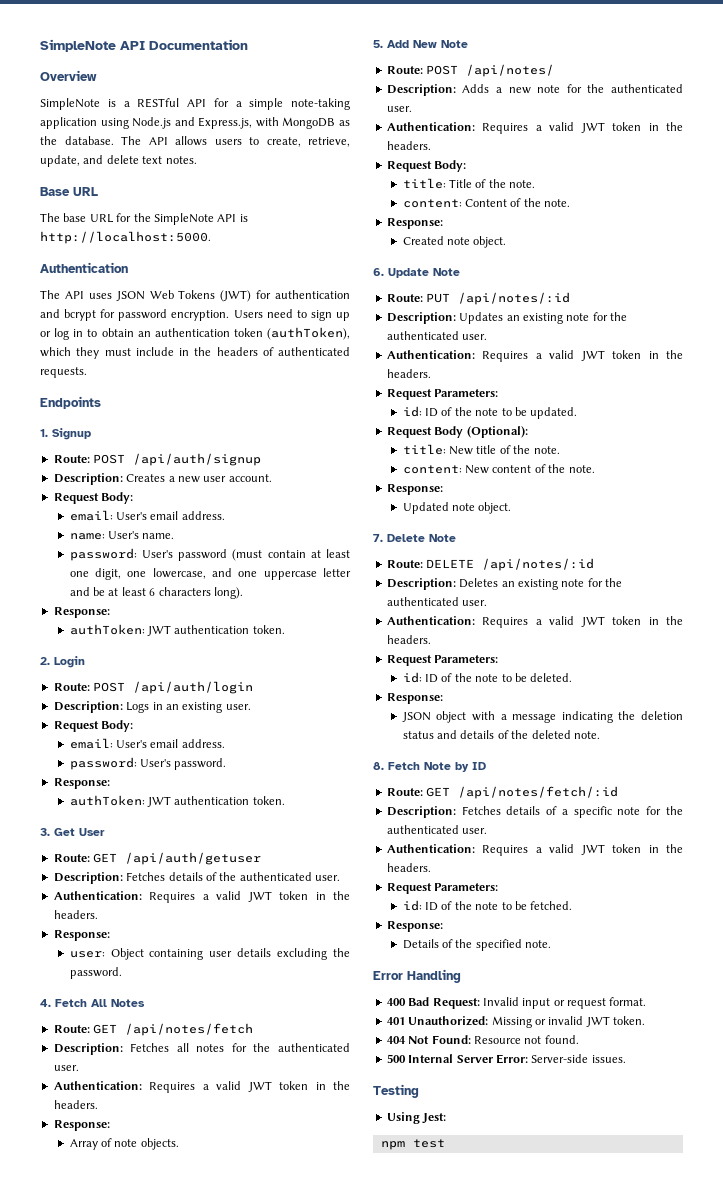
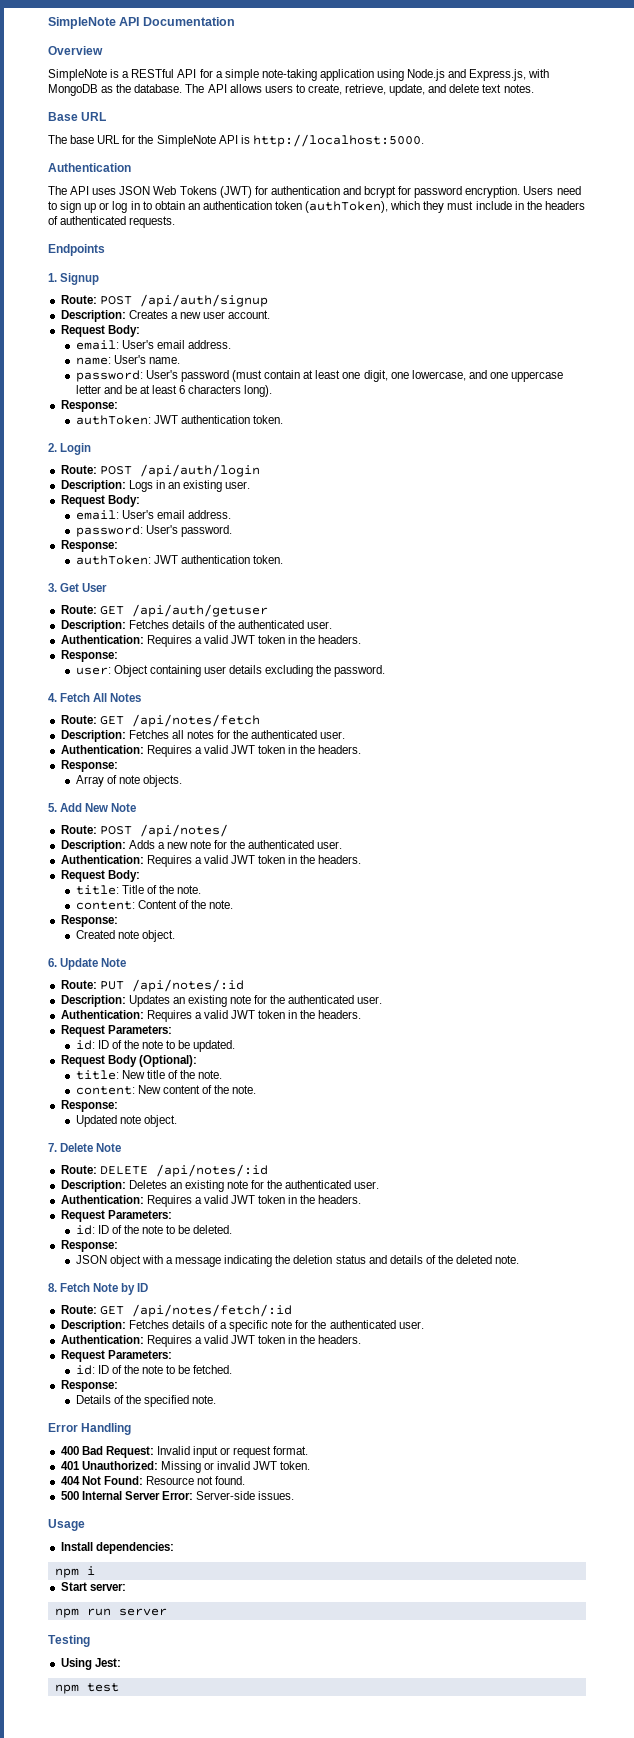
+ Usage
+ Install dependencies:
+ npm i
+ Start server:
+ npm run server

